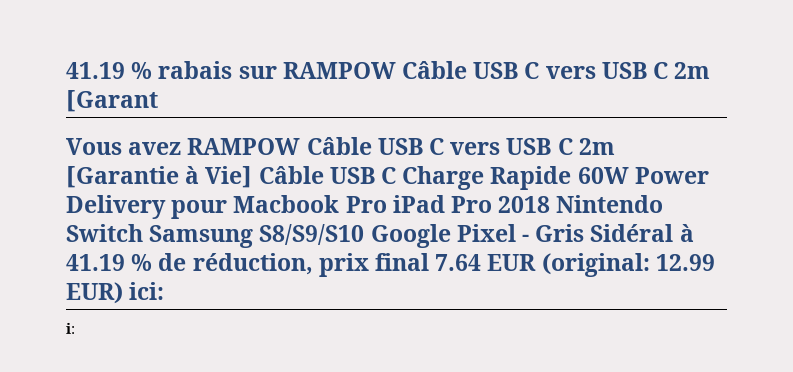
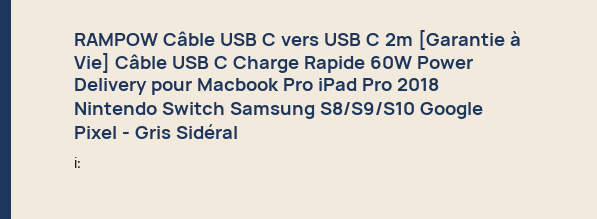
- 41.19 % rabais sur RAMPOW Câble USB C vers USB C 2m [Garant
- Vous avez RAMPOW Câble USB C vers USB C 2m [Garantie à Vie] Câble USB C Charge Rapide 60W Power Delivery pour Macbook Pro iPad Pro 2018 Nintendo Switch Samsung S8/S9/S10 Google Pixel - Gris Sidéral à 41.19 % de réduction, prix final 7.64 EUR (original: 12.99 EUR) ici:
+ RAMPOW Câble USB C vers USB C 2m [Garantie à Vie] Câble USB C Charge Rapide 60W Power Delivery pour Macbook Pro iPad Pro 2018 Nintendo Switch Samsung S8/S9/S10 Google Pixel - Gris Sidéral

